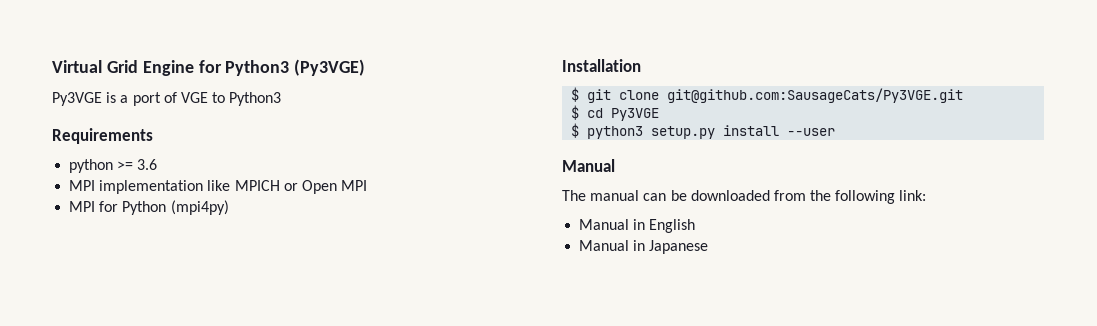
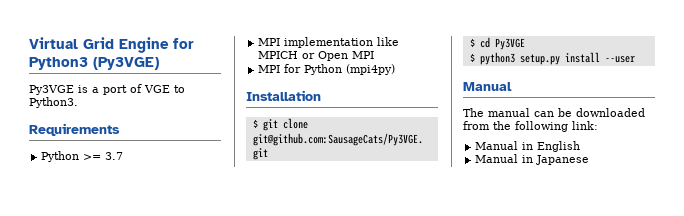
- Py3VGE is a port of VGE to Python3
+ Py3VGE is a port of VGE to Python3.
- python >= 3.6
+ Python >= 3.7

